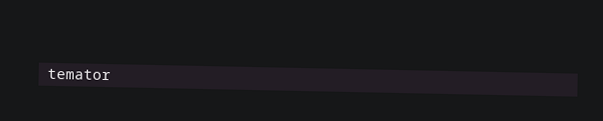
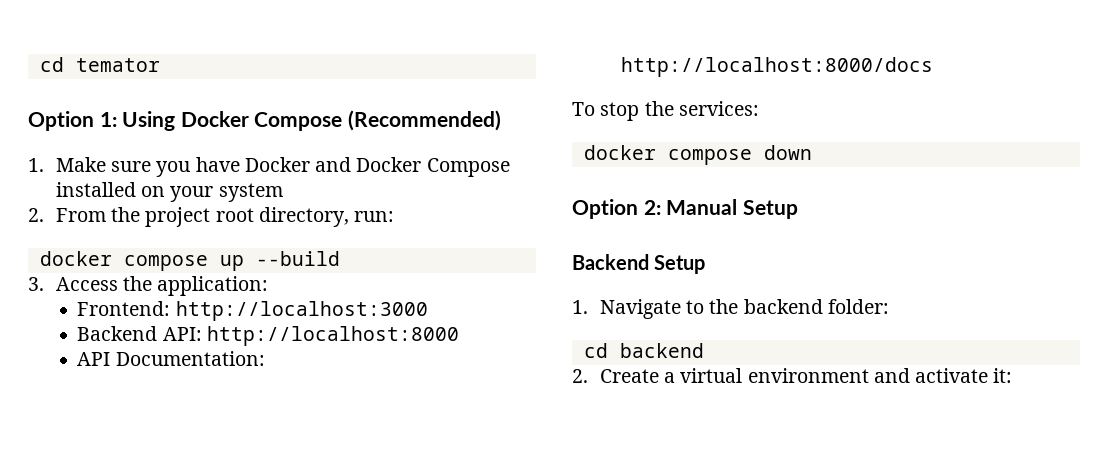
- temator
+ cd temator
+ Option 1: Using Docker Compose (Recommended)
+ 1. Make sure you have Docker and Docker Compose installed on your system
+ 2. From the project root directory, run:
+ docker compose up --build
+ 3. Access the application:
+ Frontend: http://localhost:3000
+ Backend API: http://localhost:8000
+ API Documentation: http://localhost:8000/docs
+ To stop the services:
+ docker compose down
+ Option 2: Manual Setup
+ Backend Setup
+ 1. Navigate to the backend folder:
+ cd backend
+ 2. Create a virtual environment and activate it:

